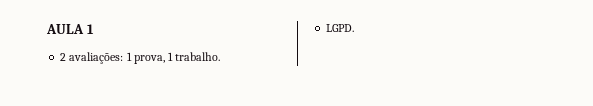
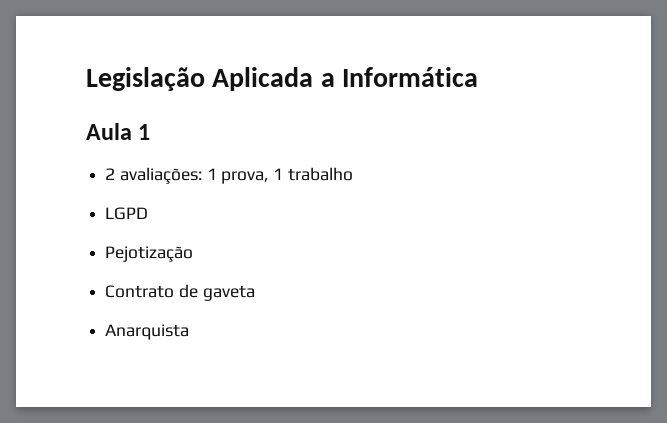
- AULA 1
+ Legislação Aplicada a Informática
+ Aula 1
- 2 avaliações: 1 prova, 1 trabalho.
- LGPD.
+ 2 avaliações: 1 prova, 1 trabalho
+ LGPD
+ Pejotização
+ Contrato de gaveta
+ Anarquista

